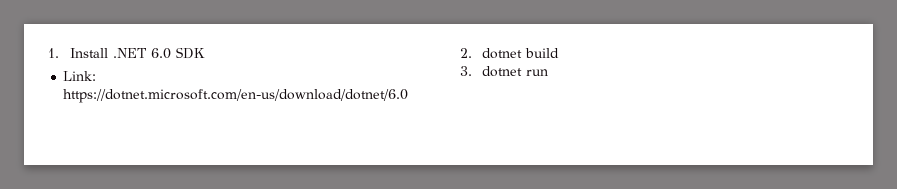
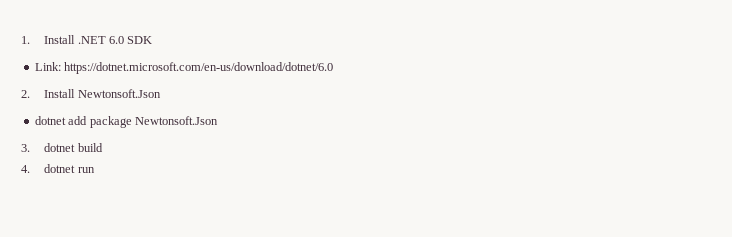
- 2. dotnet build
+ 2. Install Newtonsoft.Json
+ dotnet add package Newtonsoft.Json
+ 3. dotnet build
- 3. dotnet run
+ 4. dotnet run

